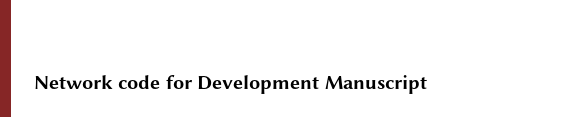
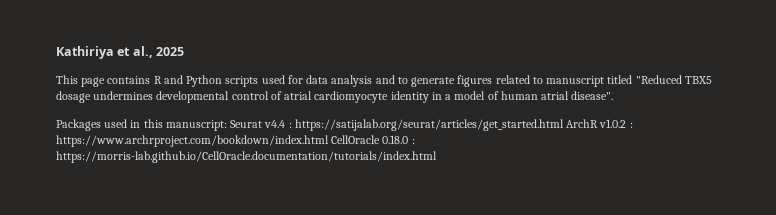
- Network code for Development Manuscript
+ Kathiriya et al., 2025
+ This page contains R and Python scripts used for data analysis and to generate figures related to manuscript titled "Reduced TBX5 dosage undermines developmental control of atrial cardiomyocyte identity in a model of human atrial disease".
+ Packages used in this manuscript: Seurat v4.4 : https://satijalab.org/seurat/articles/get_started.html ArchR v1.0.2 : https://www.archrproject.com/bookdown/index.html CellOracle 0.18.0 : https://morris-lab.github.io/CellOracle.documentation/tutorials/index.html

